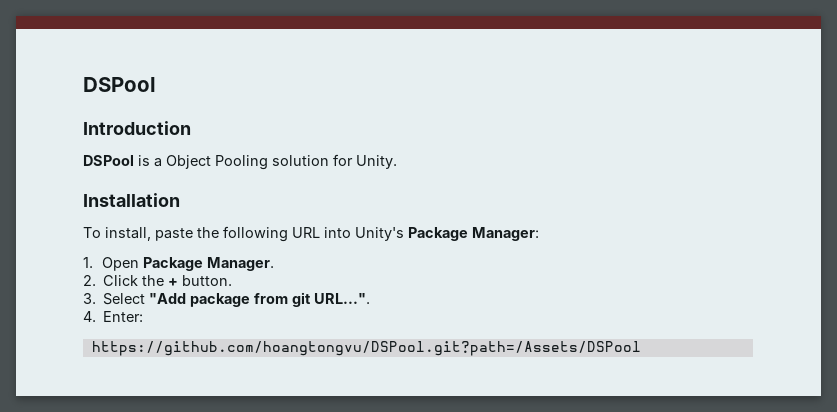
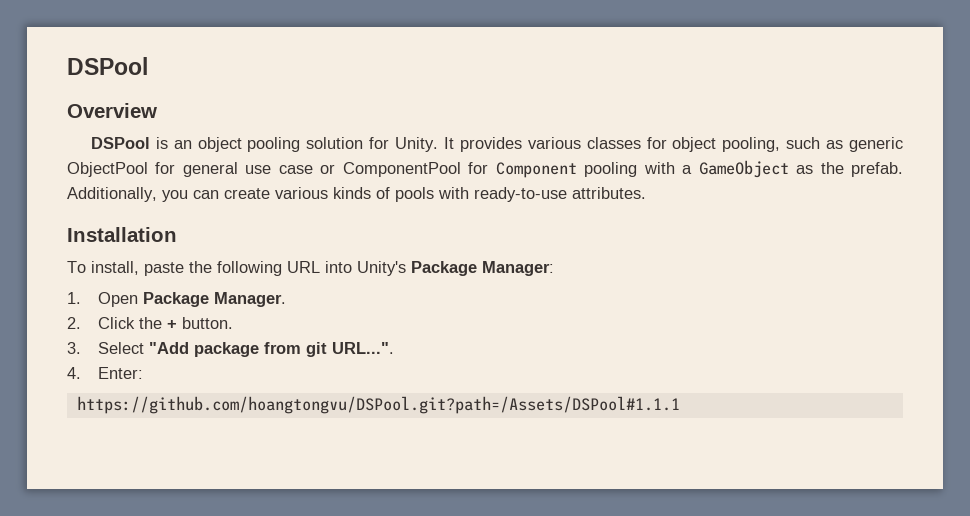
- Introduction
+ Overview
- DSPool is a Object Pooling solution for Unity.
+ DSPool is an object pooling solution for Unity. It provides various classes for object pooling, such as generic ObjectPool for general use case or ComponentPool for Component pooling with a GameObject as the prefab. Additionally, you can create various kinds of pools with ready-to-use attributes.
- https://github.com/hoangtongvu/DSPool.git?path=/Assets/DSPool
+ https://github.com/hoangtongvu/DSPool.git?path=/Assets/DSPool#1.1.1

